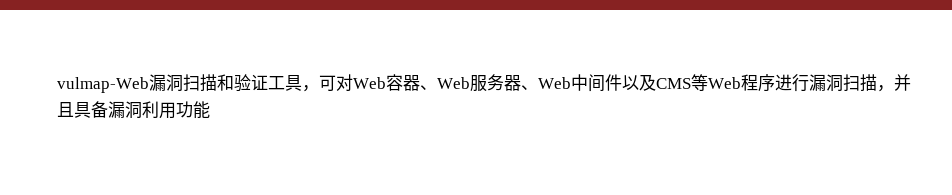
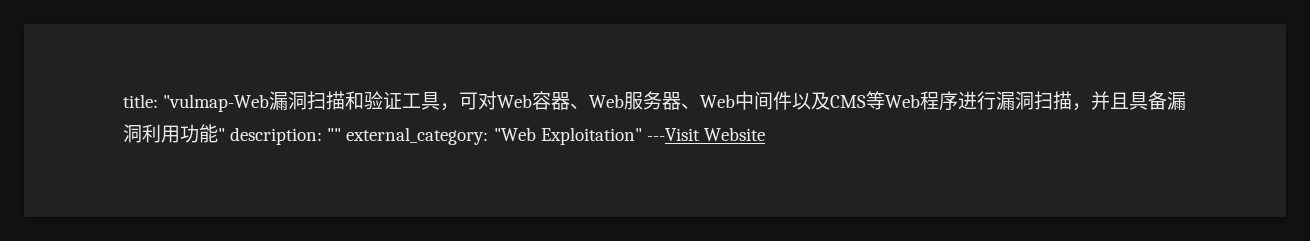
- vulmap-Web漏洞扫描和验证工具，可对Web容器、Web服务器、Web中间件以及CMS等Web程序进行漏洞扫描，并且具备漏洞利用功能
+ title: "vulmap-Web漏洞扫描和验证工具，可对Web容器、Web服务器、Web中间件以及CMS等Web程序进行漏洞扫描，并且具备漏洞利用功能" description: "" external_category: "Web Exploitation" ---Visit Website

